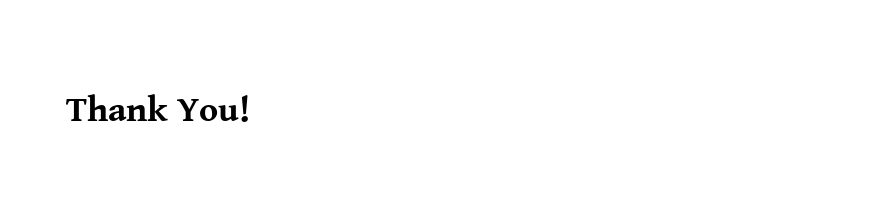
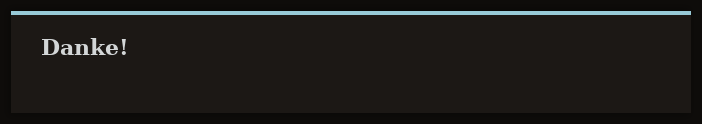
- Thank You!
+ Danke!

